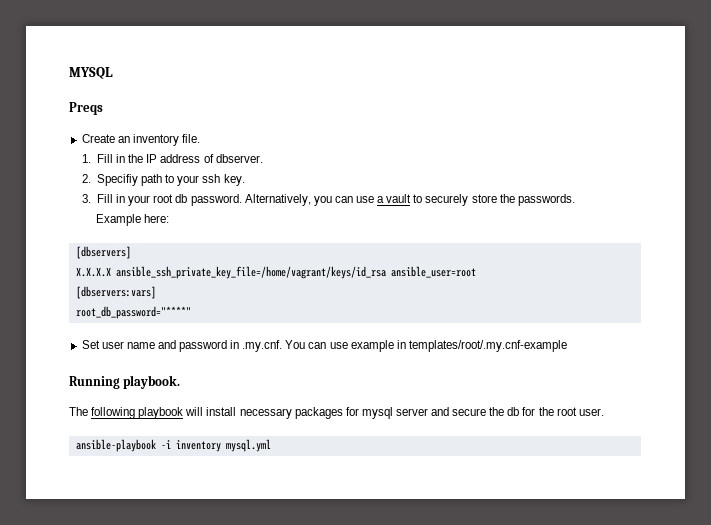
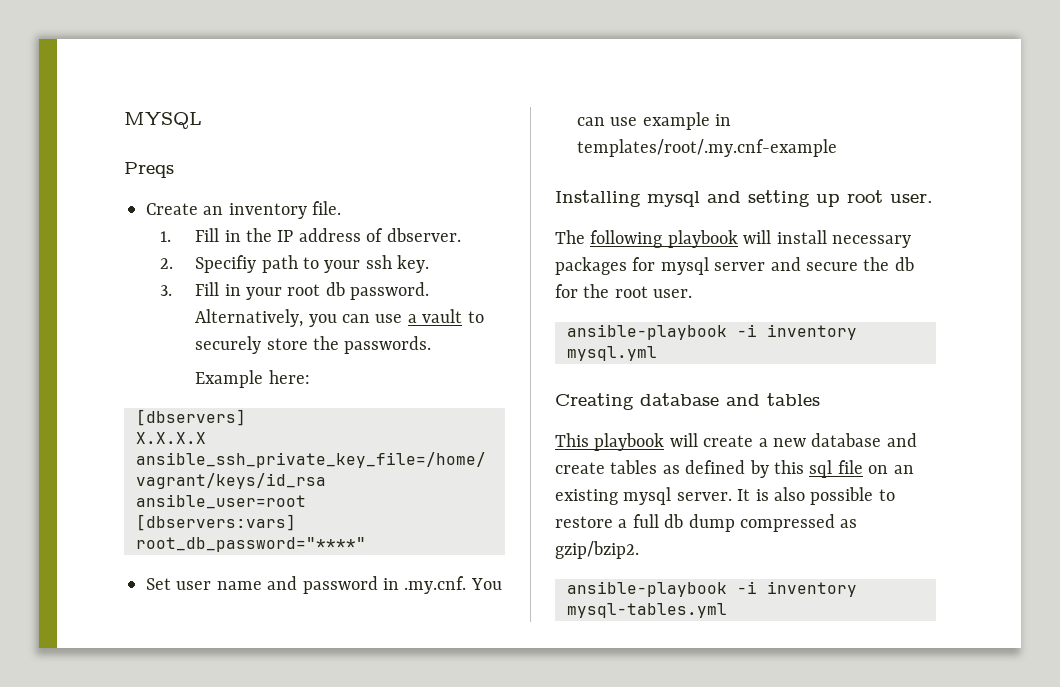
- Running playbook.
+ Installing mysql and setting up root user.
+ Creating database and tables
+ This playbook will create a new database and create tables as defined by this sql file on an existing mysql server. It is also possible to restore a full db dump compressed as gzip/bzip2.
+ ansible-playbook -i inventory mysql-tables.yml

